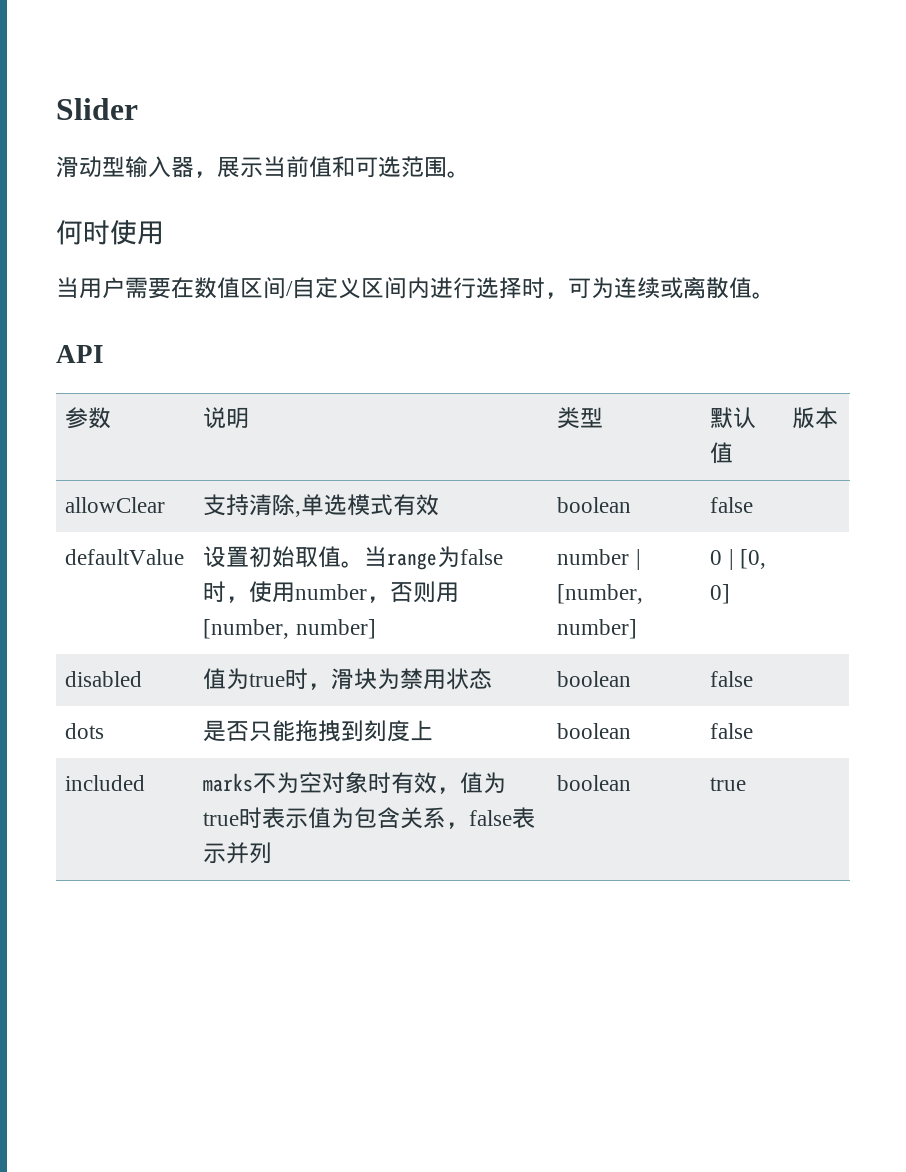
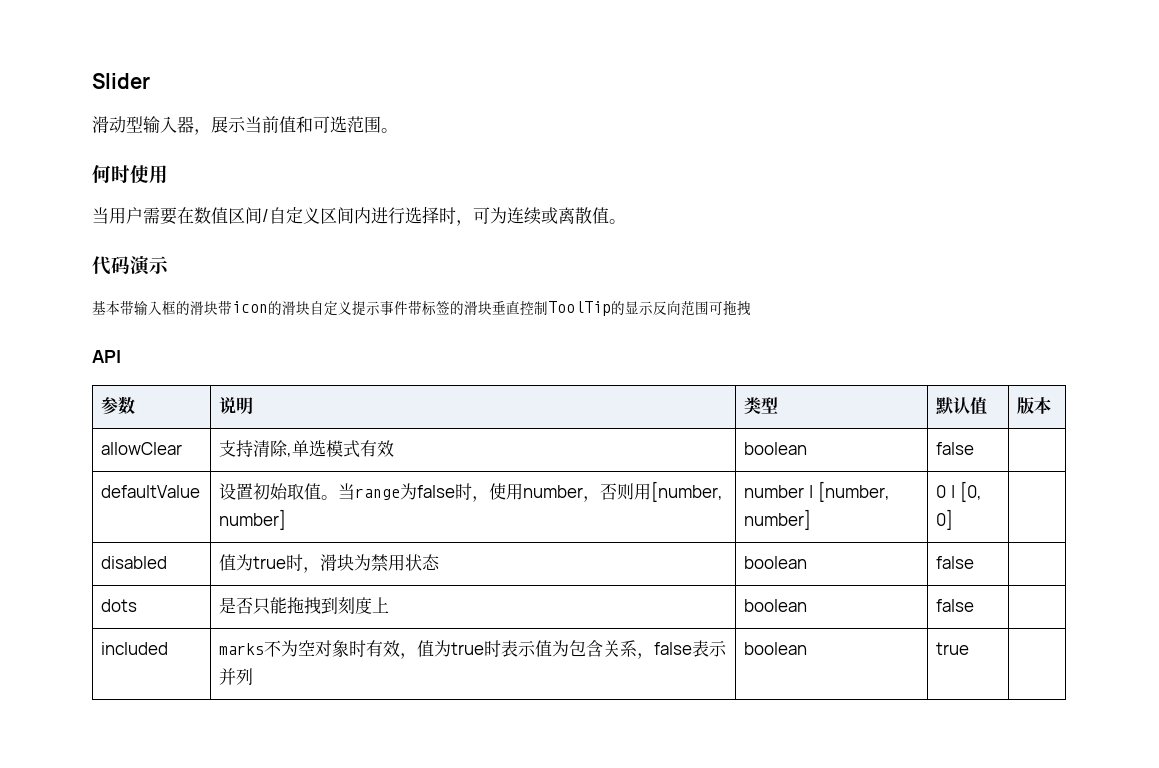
+ 代码演示
+ 基本带输入框的滑块带icon的滑块自定义提示事件带标签的滑块垂直控制ToolTip的显示反向范围可拖拽

